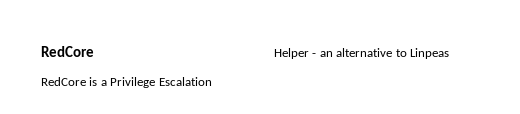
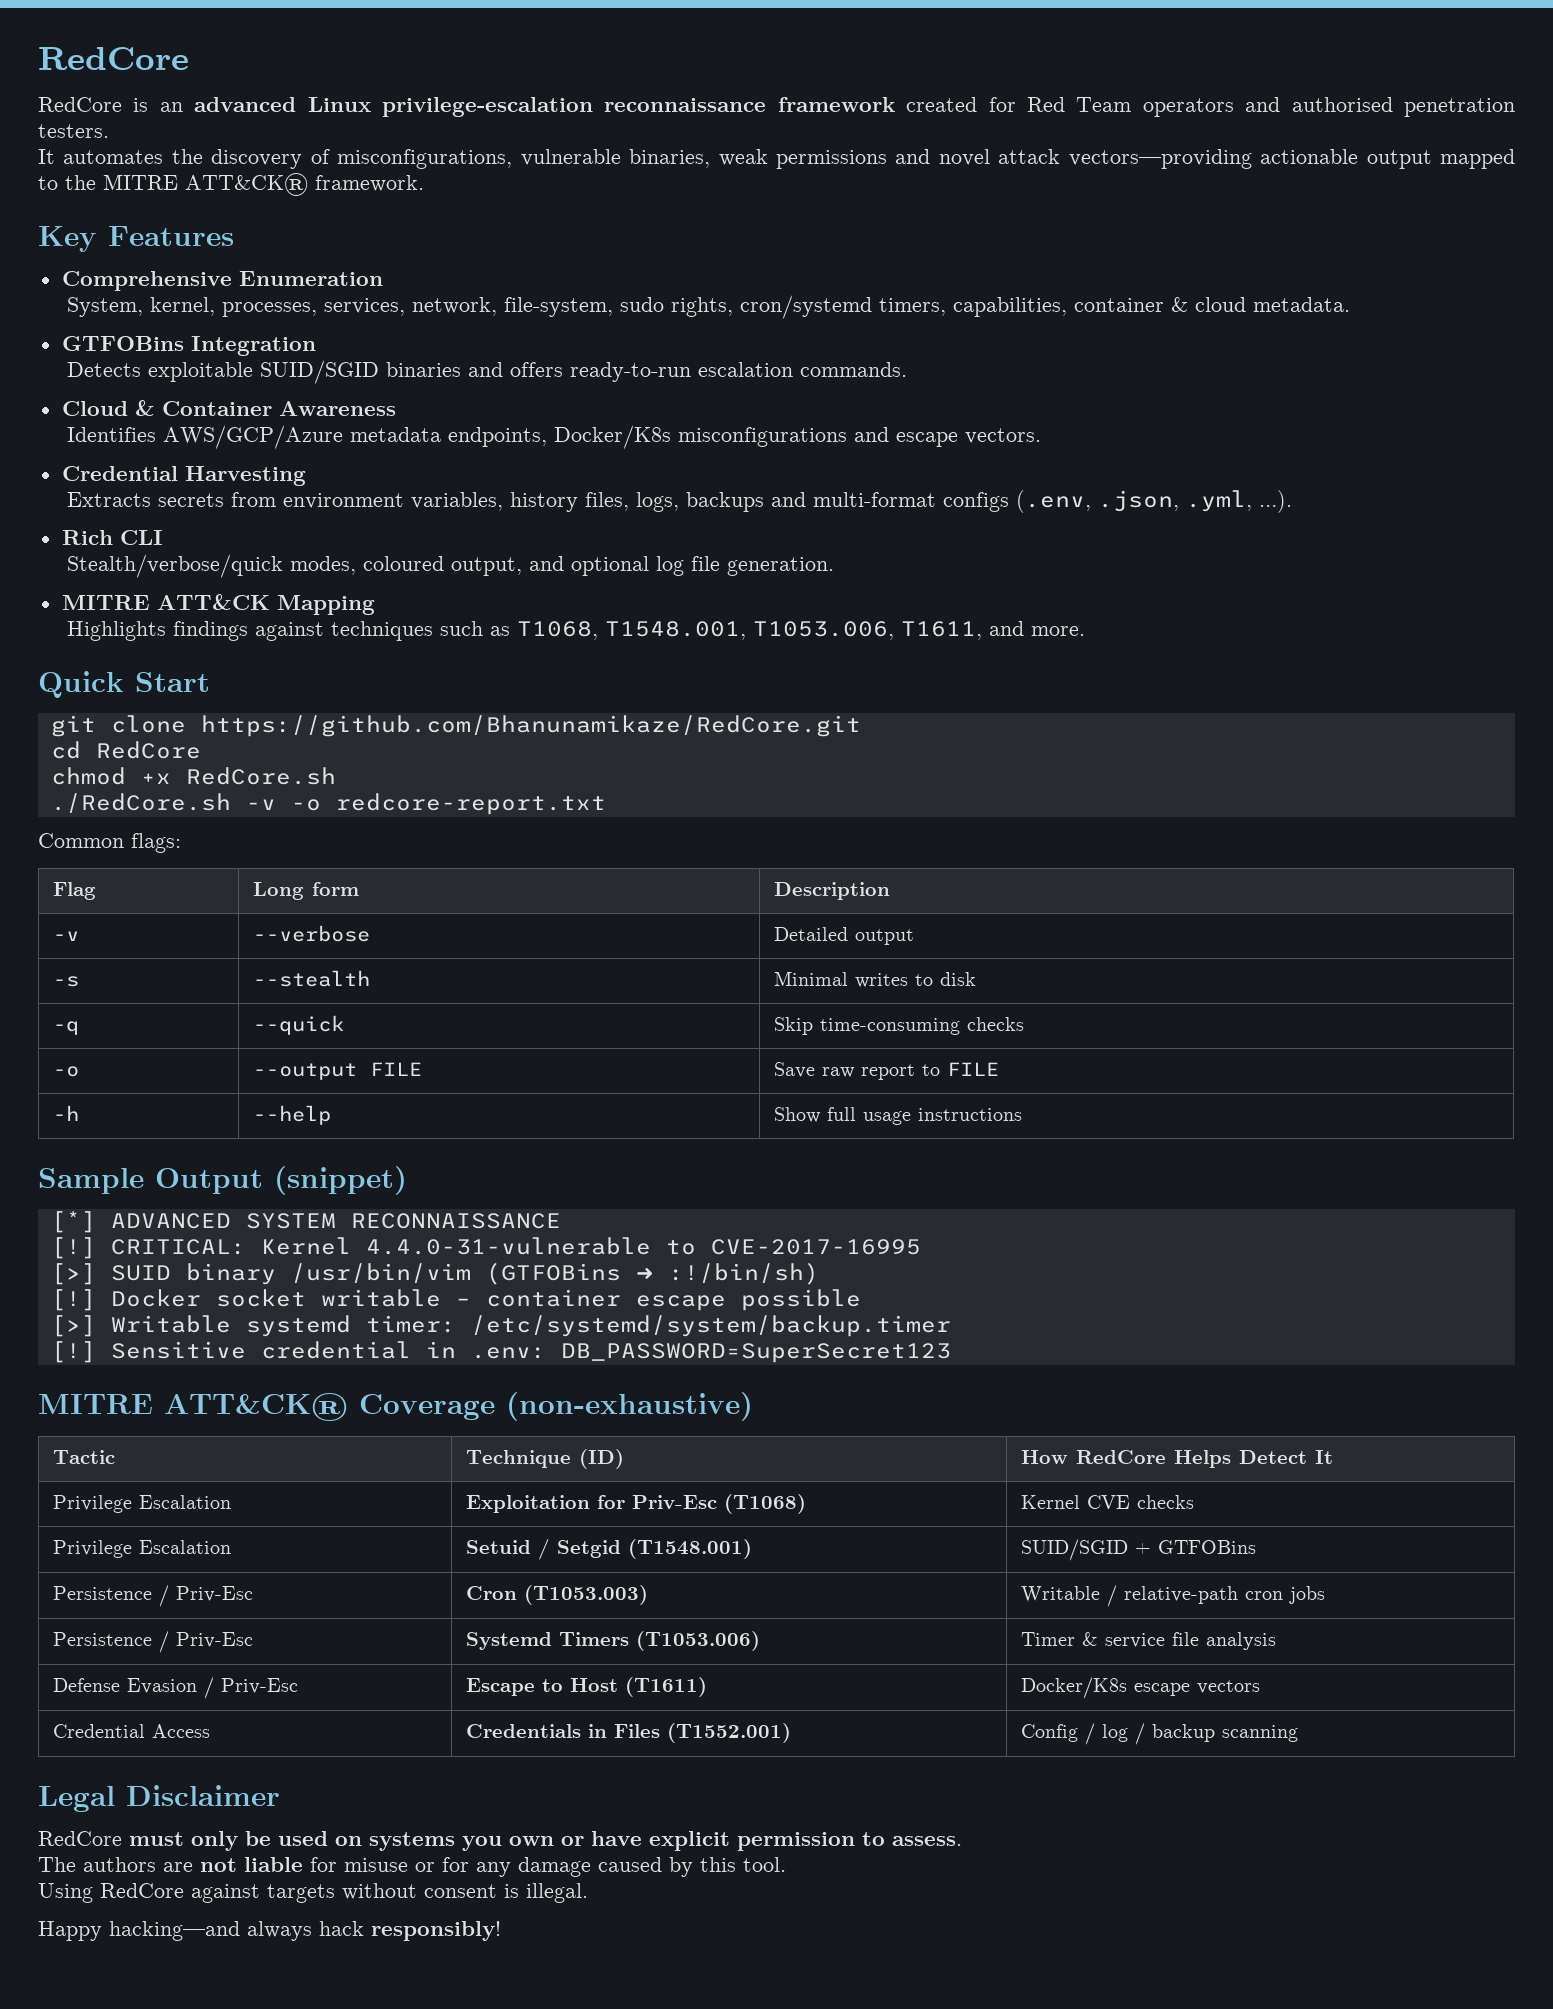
- RedCore is a Privilege Escalation Helper - an alternative to Linpeas
+ RedCore is an advanced Linux privilege-escalation reconnaissance framework created for Red Team operators and authorised penetration testers.
+ It automates the discovery of misconfigurations, vulnerable binaries, weak permissions and novel attack vectors—providing actionable output mapped to the MITRE ATT&CK® framework.
+ Key Features
+ Comprehensive Enumeration
+ System, kernel, processes, services, network, file-system, sudo rights, cron/systemd timers, capabilities, container & cloud metadata.
+ GTFOBins Integration
+ Detects exploitable SUID/SGID binaries and offers ready-to-run escalation commands.
+ Cloud & Container Awareness
+ Identifies AWS/GCP/Azure metadata endpoints, Docker/K8s misconfigurations and escape vectors.
+ Credential Harvesting
+ Extracts secrets from environment variables, history files, logs, backups and multi-format configs (.env, .json, .yml, …).
+ Rich CLI
+ Stealth/verbose/quick modes, coloured output, and optional log file generation.
+ MITRE ATT&CK Mapping
+ Highlights findings against techniques such as T1068, T1548.001, T1053.006, T1611, and more.
+ Quick Start
+ git clone https://github.com/Bhanunamikaze/RedCore.git
+ cd RedCore
+ chmod +x RedCore.sh
+ ./RedCore.sh -v -o redcore-report.txt
+ Common flags:
+ Flag | Long form | Description
+ -v | --verbose | Detailed output
+ -s | --stealth | Minimal writes to disk
+ -q | --quick | Skip time-consuming checks
+ -o | --output FILE | Save raw report to FILE
+ -h | --help | Show full usage instructions
+ Sample Output (snippet)
+ [*] ADVANCED SYSTEM RECONNAISSANCE
+ [!] CRITICAL: Kernel 4.4.0-31-vulnerable to CVE-2017-16995
+ [>] SUID binary /usr/bin/vim (GTFOBins ➜ :!/bin/sh)
+ [!] Docker socket writable – container escape possible
+ [>] Writable systemd timer: /etc/systemd/system/backup.timer
+ [!] Sensitive credential in .env: DB_PASSWORD=SuperSecret123
+ MITRE ATT&CK® Coverage (non-exhaustive)
+ Tactic | Technique (ID) | How RedCore Helps Detect It
+ Privilege Escalation | Exploitation for Priv-Esc (T1068) | Kernel CVE checks
+ Privilege Escalation | Setuid / Setgid (T1548.001) | SUID/SGID + GTFOBins
+ Persistence / Priv-Esc | Cron (T1053.003) | Writable / relative-path cron jobs
+ Persistence / Priv-Esc | Systemd Timers (T1053.006) | Timer & service file analysis
+ Defense Evasion / Priv-Esc | Escape to Host (T1611) | Docker/K8s escape vectors
+ Credential Access | Credentials in Files (T1552.001) | Config / log / backup scanning
+ Legal Disclaimer
+ RedCore must only be used on systems you own or have explicit permission to assess.
+ The authors are not liable for misuse or for any damage caused by this tool.
+ Using RedCore against targets without consent is illegal.
+ Happy hacking—and always hack responsibly!

